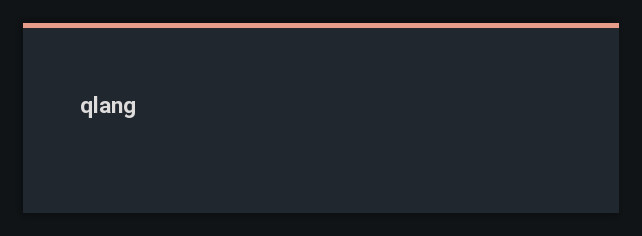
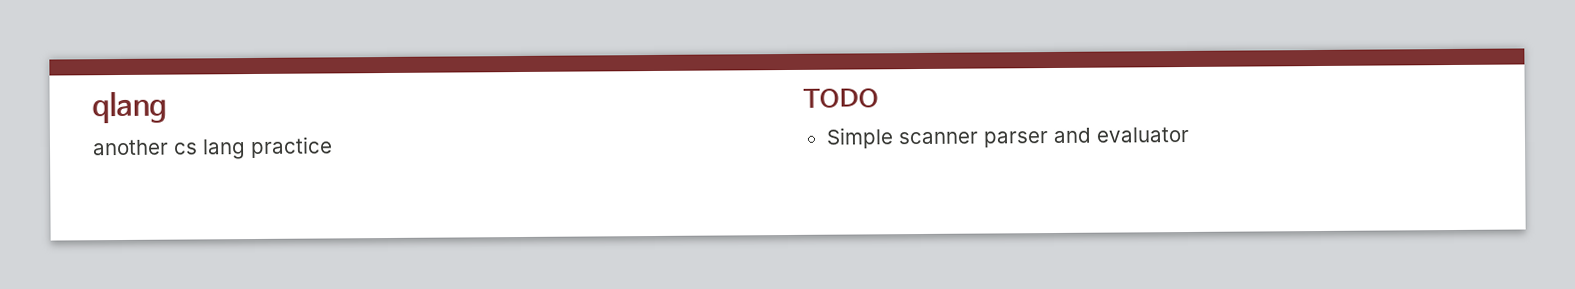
+ another cs lang practice
+ TODO
+ Simple scanner parser and evaluator

